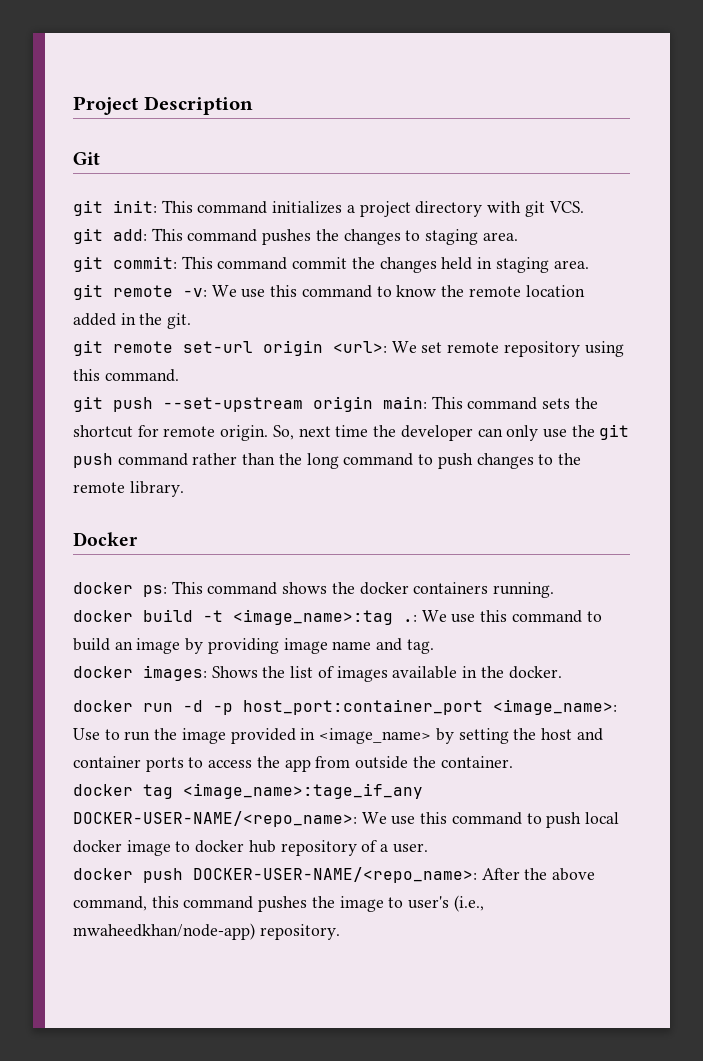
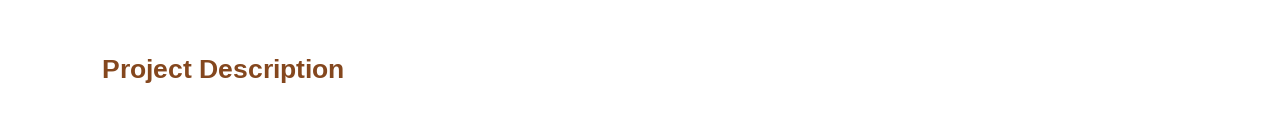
- Git
- git init: This command initializes a project directory with git VCS.
- git add: This command pushes the changes to staging area.
- git commit: This command commit the changes held in staging area.
- git remote -v: We use this command to know the remote location added in the git.
- git remote set-url origin <url>: We set remote repository using this command.
- git push --set-upstream origin main: This command sets the shortcut for remote origin. So, next time the developer can only use the git push command rather than the long command to push changes to the remote library.
- Docker
- docker ps: This command shows the docker containers running.
- docker build -t <image_name>:tag .: We use this command to build an image by providing image name and tag.
- docker images: Shows the list of images available in the docker.
- docker run -d -p host_port:container_port <image_name>: Use to run the image provided in <image_name> by setting the host and container ports to access the app from outside the container.
- docker tag <image_name>:tage_if_any DOCKER-USER-NAME/<repo_name>: We use this command to push local docker image to docker hub repository of a user.
- docker push DOCKER-USER-NAME/<repo_name>: After the above command, this command pushes the image to user's (i.e., mwaheedkhan/node-app) repository.

